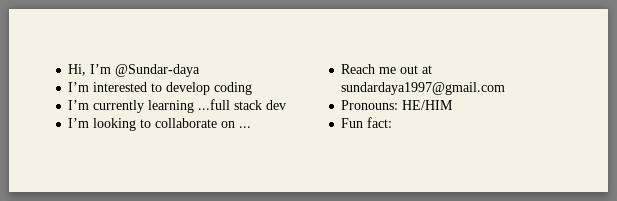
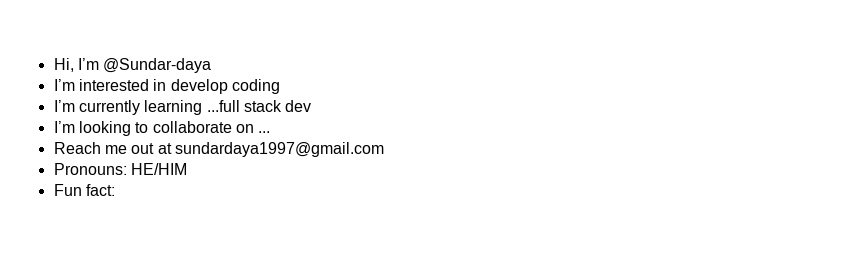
- I’m interested to develop coding
+ I’m interested in develop coding

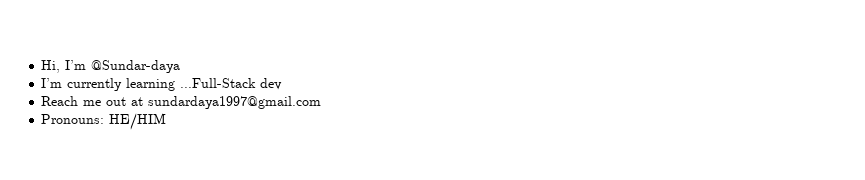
- I’m interested in develop coding
- I’m currently learning ...full stack dev
+ I’m currently learning ...Full-Stack dev
- I’m looking to collaborate on ...
- Fun fact:

